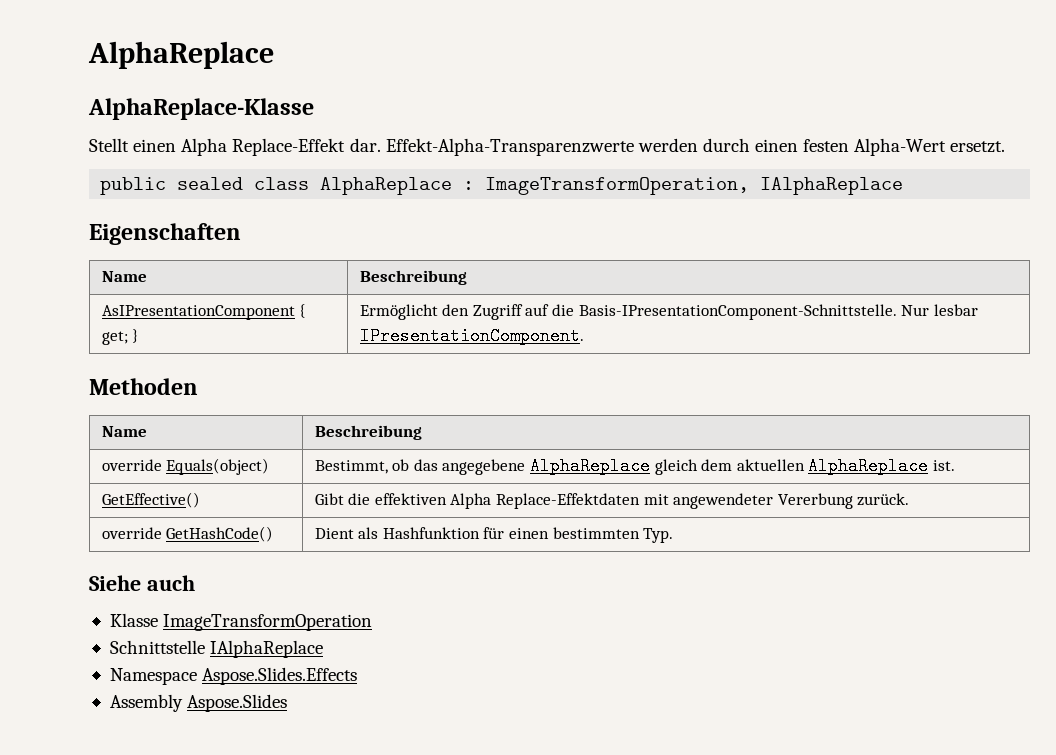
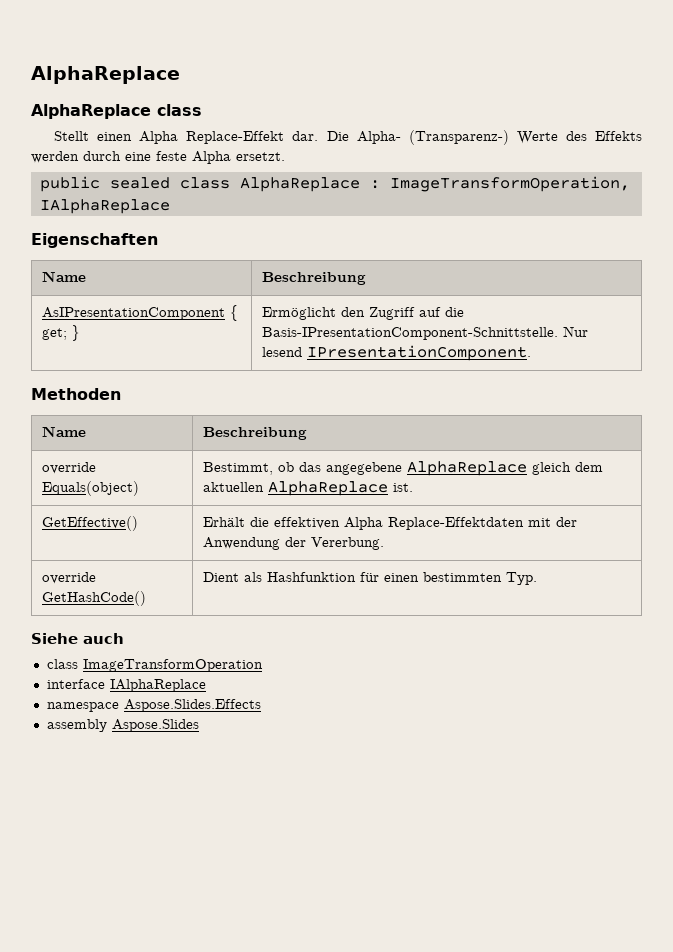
- AlphaReplace-Klasse
+ AlphaReplace class
- Effekt-Alpha-Transparenzwerte werden durch einen festen Alpha-Wert ersetzt.
+ Die Alpha- (Transparenz-) Werte des Effekts werden durch eine feste Alpha ersetzt.
- AsIPresentationComponent { get; } | Ermöglicht den Zugriff auf die Basis-IPresentationComponent-Schnittstelle. Nur lesbar IPresentationComponent.
+ AsIPresentationComponent { get; } | Ermöglicht den Zugriff auf die Basis-IPresentationComponent-Schnittstelle. Nur lesend IPresentationComponent.
- GetEffective() | Gibt die effektiven Alpha Replace-Effektdaten mit angewendeter Vererbung zurück.
+ GetEffective() | Erhält die effektiven Alpha Replace-Effektdaten mit der Anwendung der Vererbung.
- Klasse ImageTransformOperation
+ class ImageTransformOperation
- Schnittstelle IAlphaReplace
- Namespace Aspose.Slides.Effects
+ interface IAlphaReplace
+ namespace Aspose.Slides.Effects
- Assembly Aspose.Slides
+ assembly Aspose.Slides

